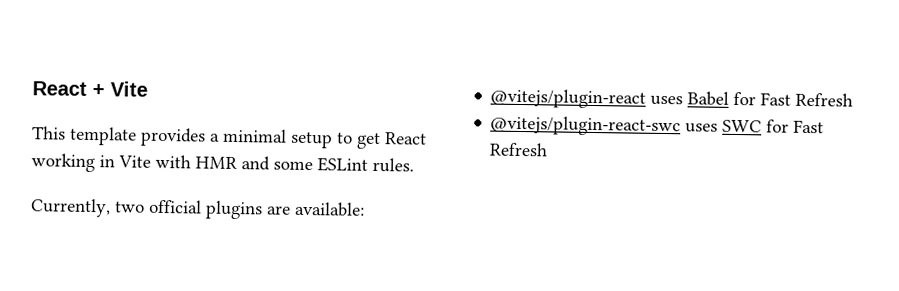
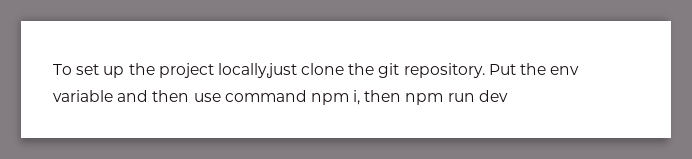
- React + Vite
- This template provides a minimal setup to get React working in Vite with HMR and some ESLint rules.
- Currently, two official plugins are available:
- @vitejs/plugin-react uses Babel for Fast Refresh
- @vitejs/plugin-react-swc uses SWC for Fast Refresh
+ To set up the project locally,just clone the git repository. Put the env variable and then use command npm i, then npm run dev

